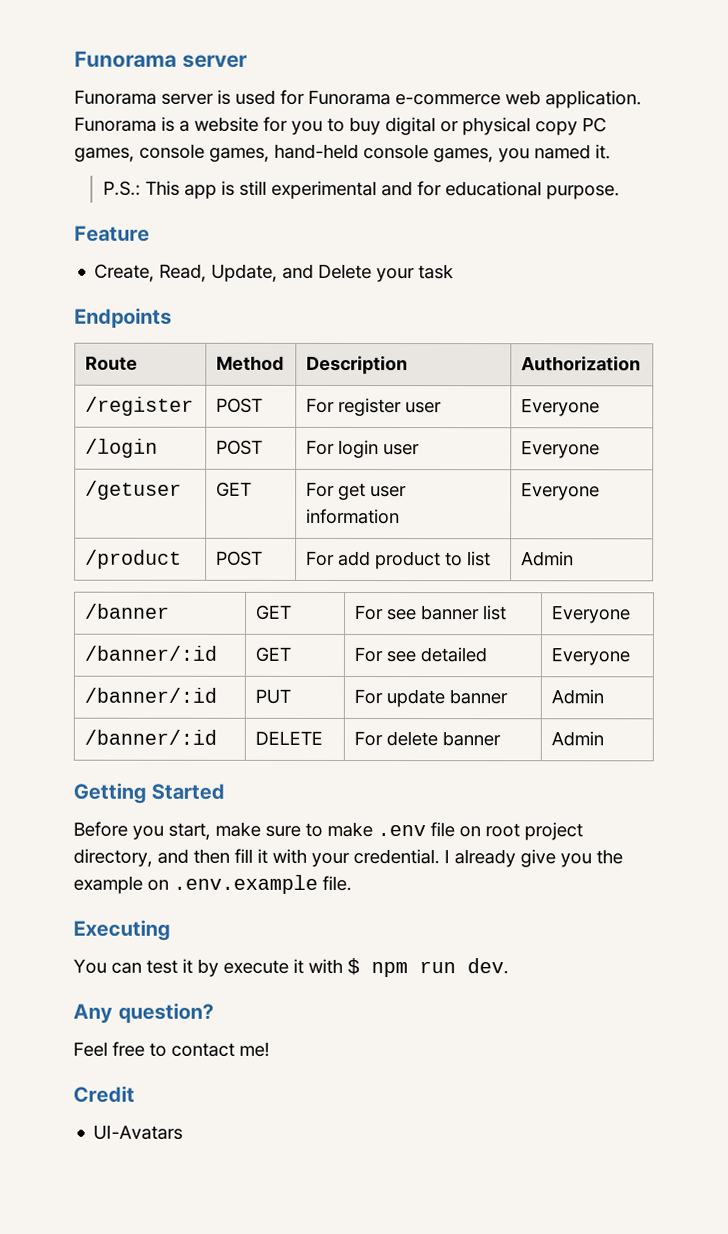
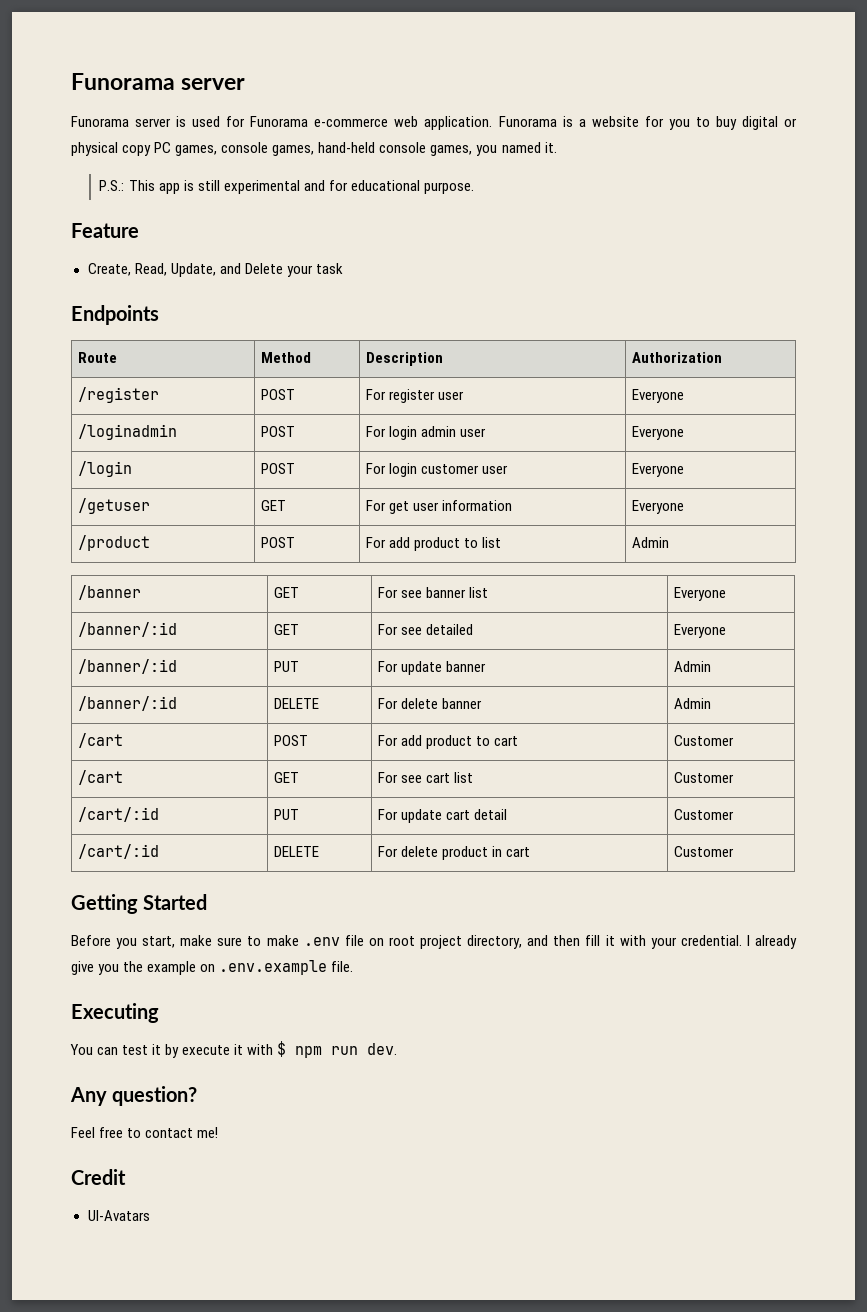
+ /loginadmin | POST | For login admin user | Everyone
- /login | POST | For login user | Everyone
+ /login | POST | For login customer user | Everyone
+ /cart | POST | For add product to cart | Customer
+ /cart | GET | For see cart list | Customer
+ /cart/:id | PUT | For update cart detail | Customer
+ /cart/:id | DELETE | For delete product in cart | Customer

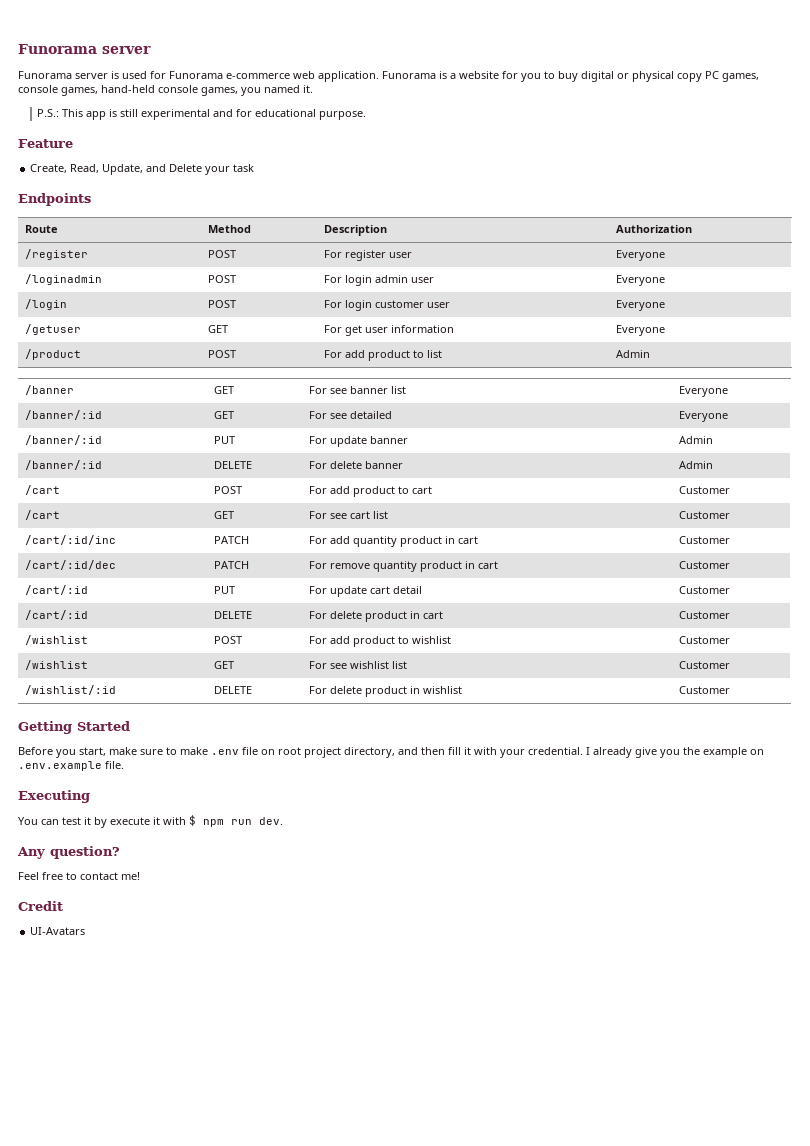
+ /cart/:id/inc | PATCH | For add quantity product in cart | Customer
+ /cart/:id/dec | PATCH | For remove quantity product in cart | Customer
+ /wishlist | POST | For add product to wishlist | Customer
+ /wishlist | GET | For see wishlist list | Customer
+ /wishlist/:id | DELETE | For delete product in wishlist | Customer

